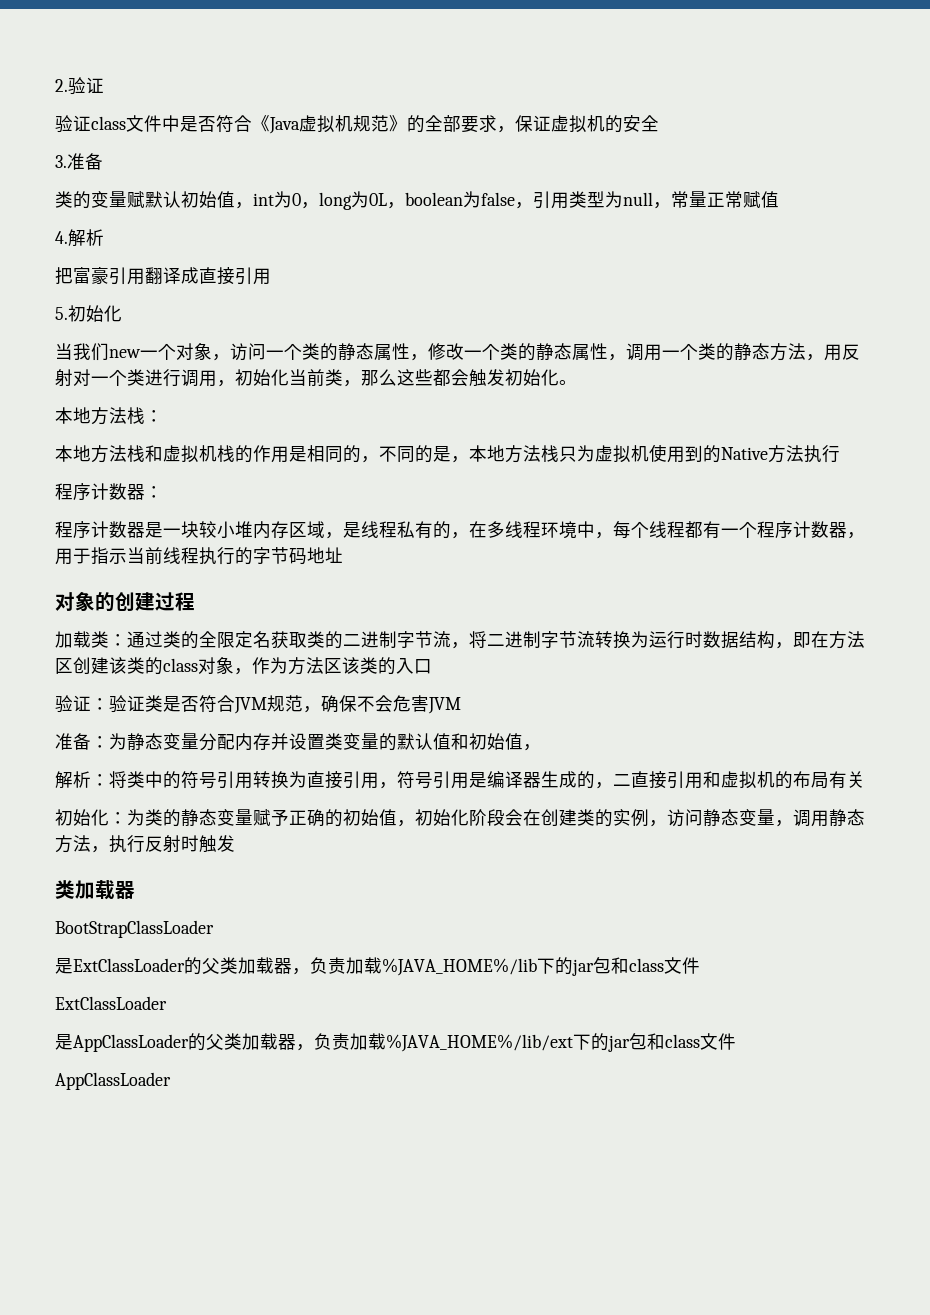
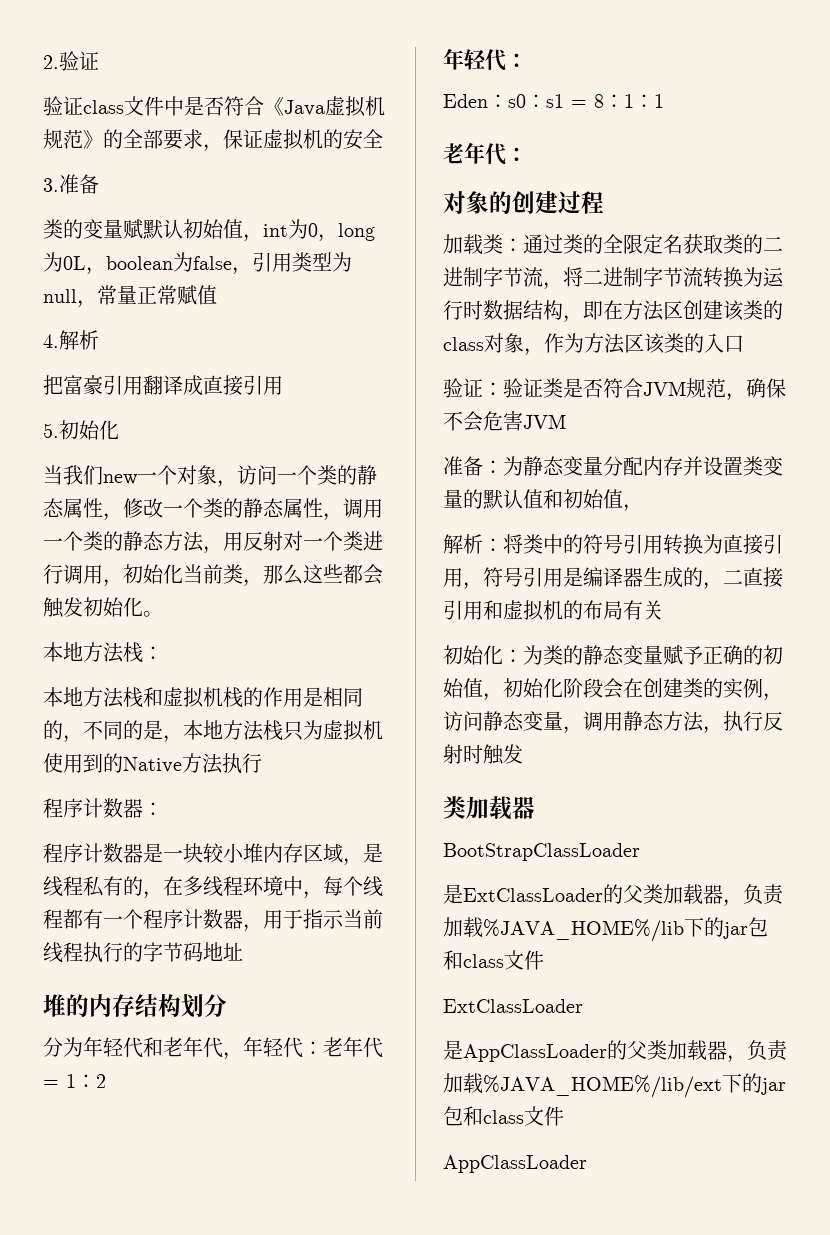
+ 堆的内存结构划分
+ 分为年轻代和老年代，年轻代：老年代= 1：2
+ 年轻代：
+ Eden：s0：s1 = 8：1：1
+ 老年代：

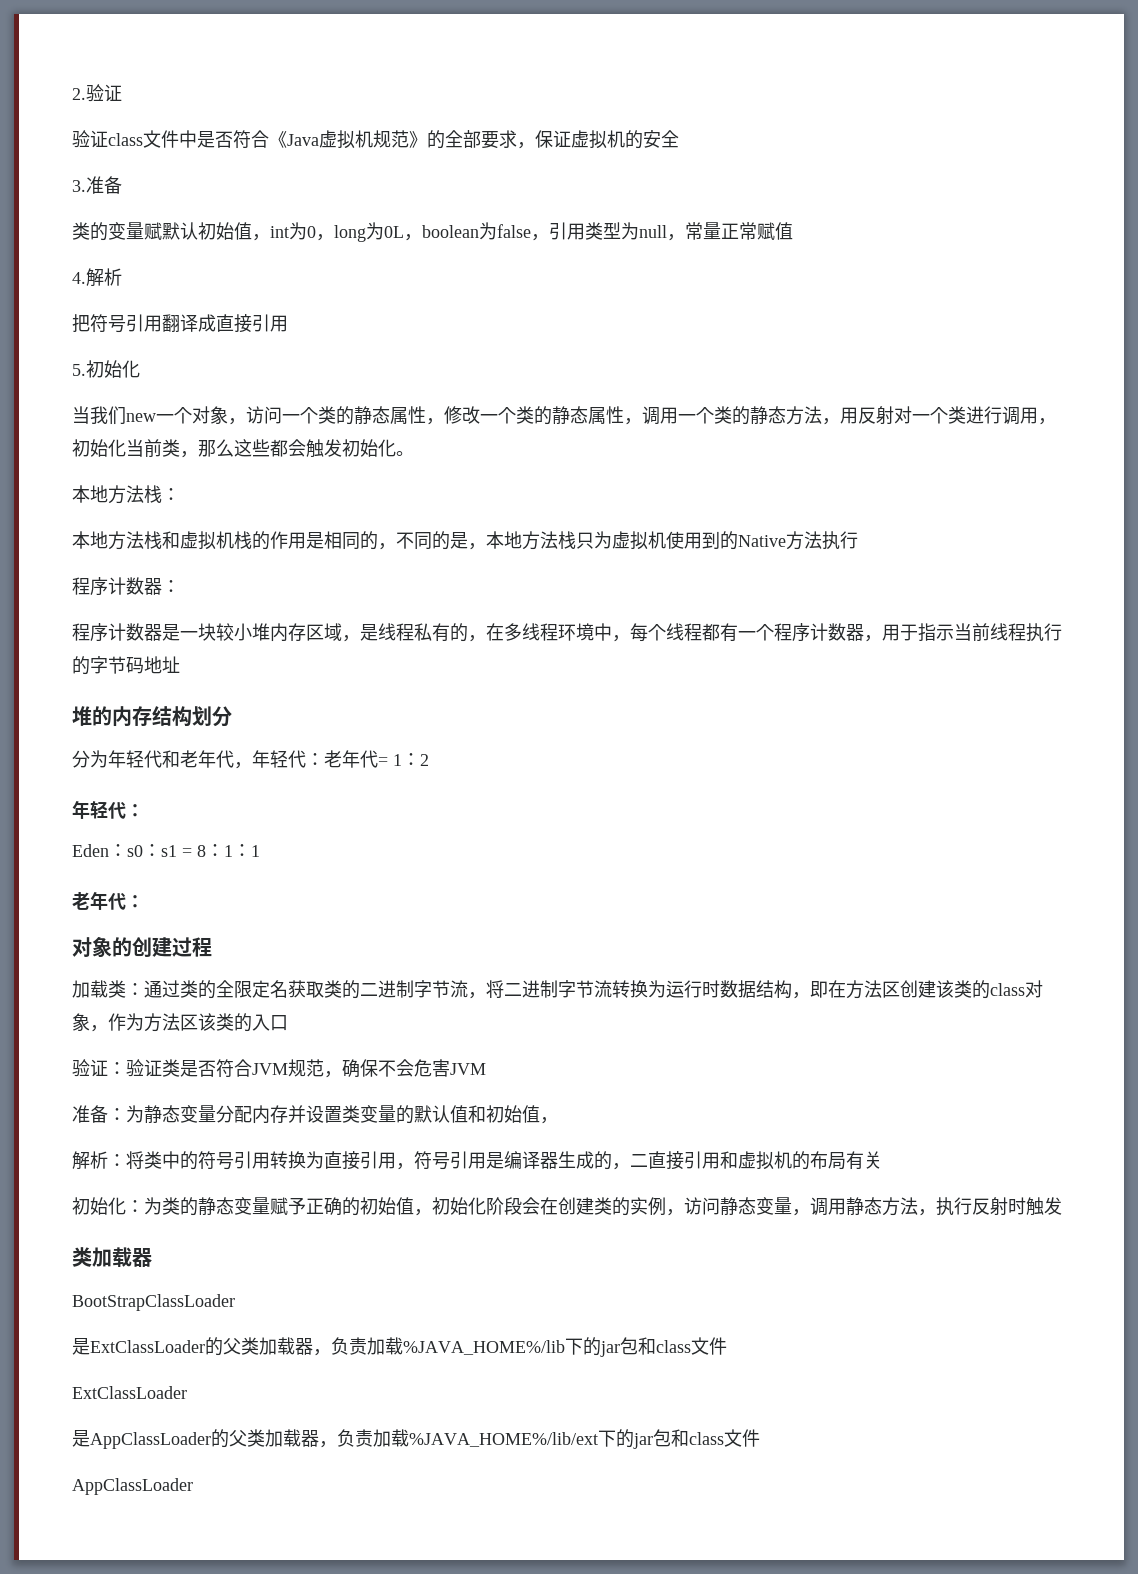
- 把富豪引用翻译成直接引用
+ 把符号引用翻译成直接引用

